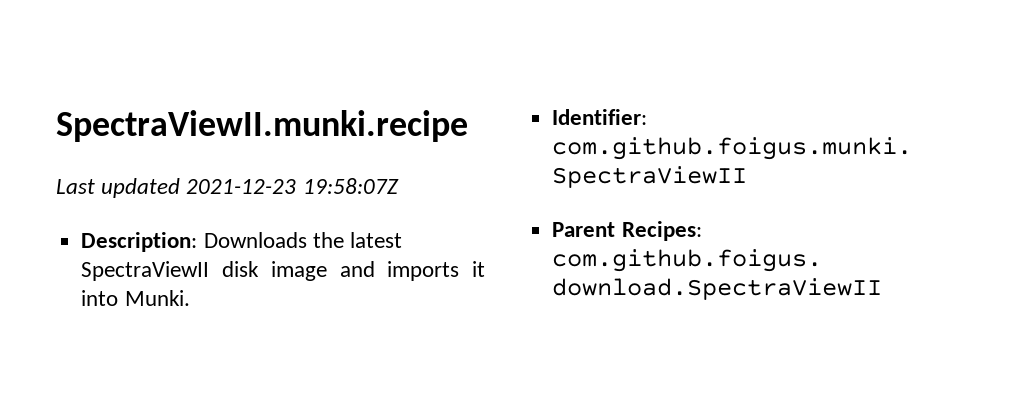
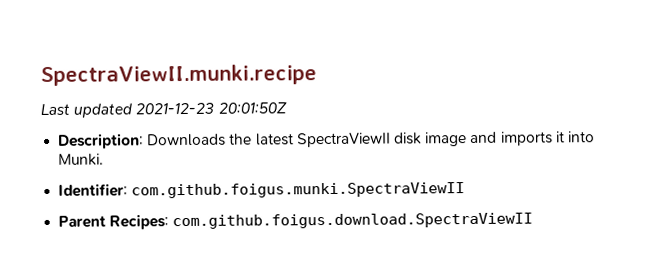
- Last updated 2021-12-23 19:58:07Z
+ Last updated 2021-12-23 20:01:50Z

